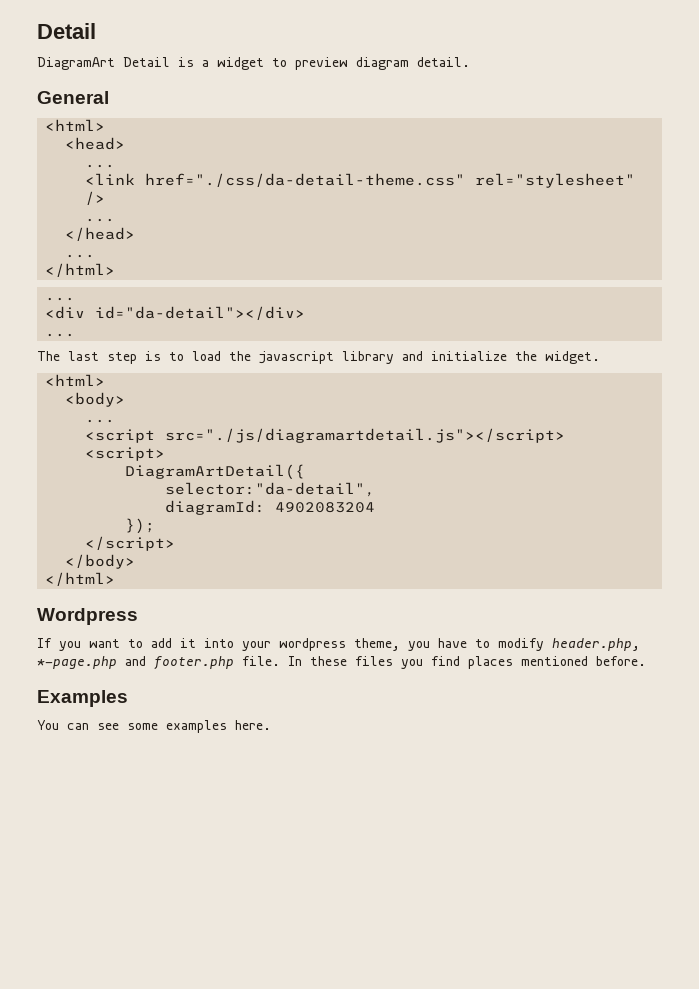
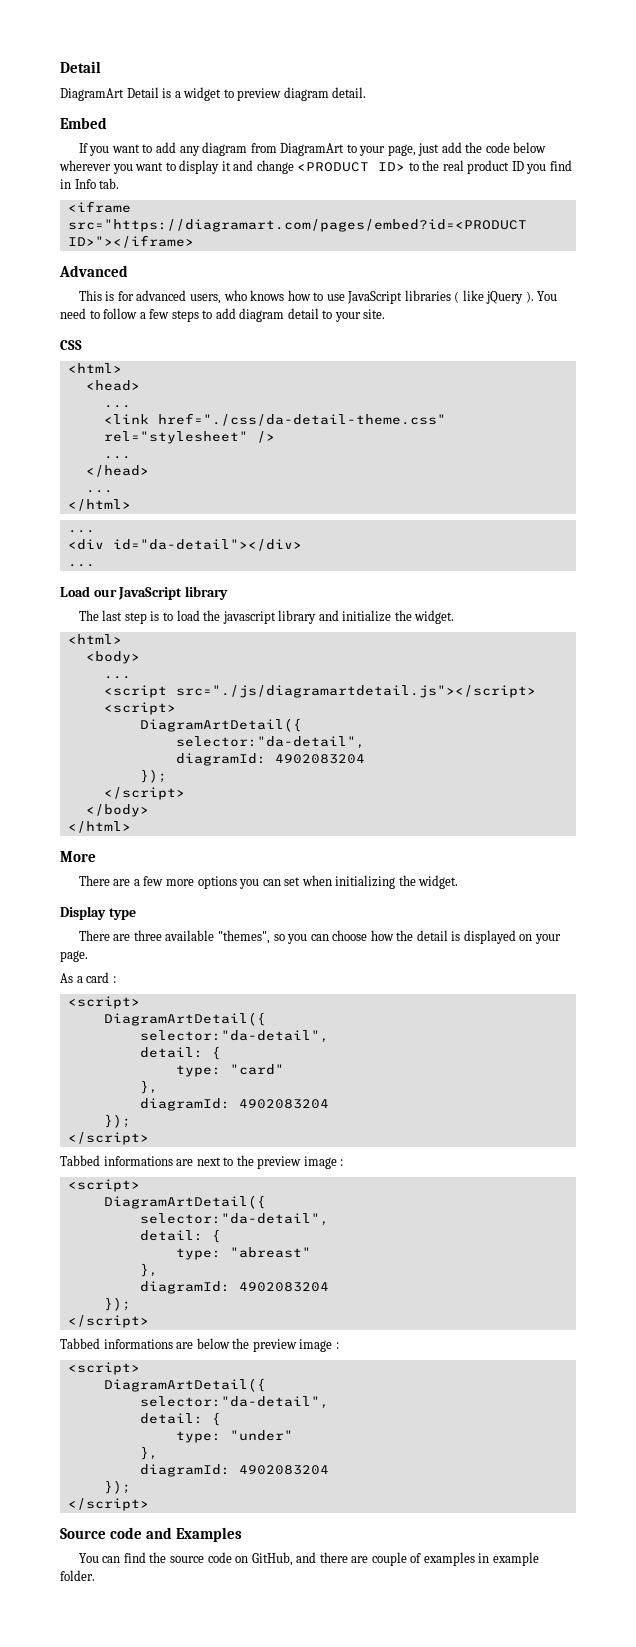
- General
+ Embed
+ If you want to add any diagram from DiagramArt to your page, just add the code below wherever you want to display it and change <PRODUCT ID> to the real product ID you find in Info tab.
+ <iframe src="https://diagramart.com/pages/embed?id=<PRODUCT ID>"></iframe>
+ Advanced
+ This is for advanced users, who knows how to use JavaScript libraries ( like jQuery ). You need to follow a few steps to add diagram detail to your site.
+ CSS
+ Load our JavaScript library
- Wordpress
- If you want to add it into your wordpress theme, you have to modify header.php, *-page.php and footer.php file. In these files you find places mentioned before.
- Examples
- You can see some examples here.
+ More
+ There are a few more options you can set when initializing the widget.
+ Display type
+ There are three available "themes", so you can choose how the detail is displayed on your page.
+ As a card :
+ <script>
+ DiagramArtDetail({
+ selector:"da-detail",
+ detail: {
+ type: "card"
+ },
+ diagramId: 4902083204
+ });
+ </script>
+ Tabbed informations are next to the preview image :
+ <script>
+ DiagramArtDetail({
+ selector:"da-detail",
+ detail: {
+ type: "abreast"
+ },
+ diagramId: 4902083204
+ });
+ </script>
+ Tabbed informations are below the preview image :
+ <script>
+ DiagramArtDetail({
+ selector:"da-detail",
+ detail: {
+ type: "under"
+ },
+ diagramId: 4902083204
+ });
+ </script>
+ Source code and Examples
+ You can find the source code on GitHub, and there are couple of examples in example folder.

